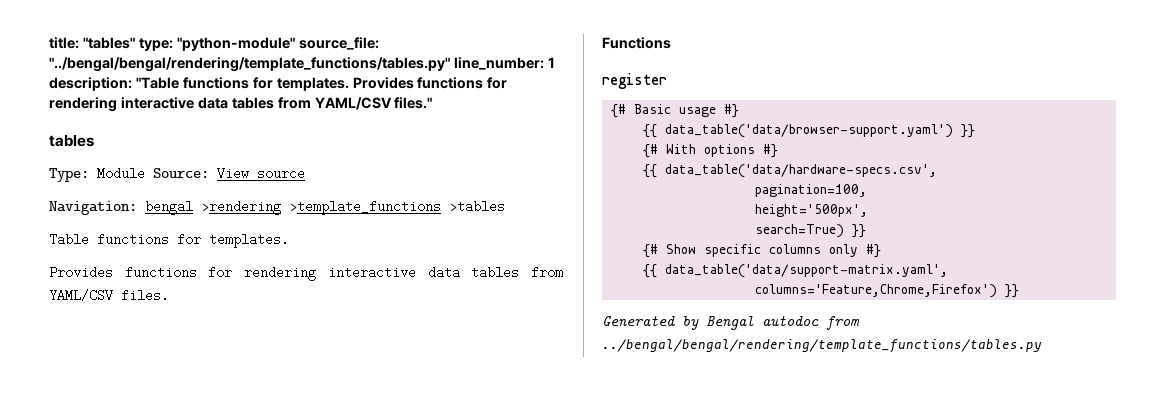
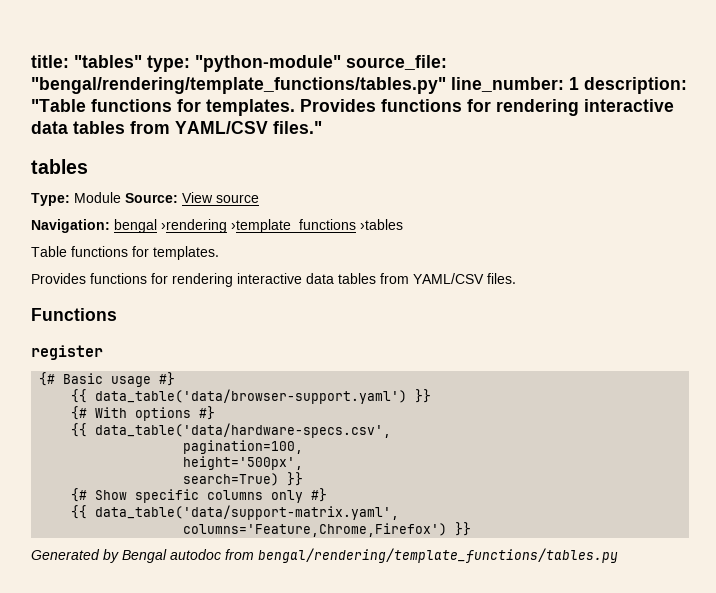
- title: "tables" type: "python-module" source_file: "../bengal/bengal/rendering/template_functions/tables.py" line_number: 1 description: "Table functions for templates.
+ title: "tables" type: "python-module" source_file: "bengal/rendering/template_functions/tables.py" line_number: 1 description: "Table functions for templates.
- Generated by Bengal autodoc from ../bengal/bengal/rendering/template_functions/tables.py
+ Generated by Bengal autodoc from bengal/rendering/template_functions/tables.py

